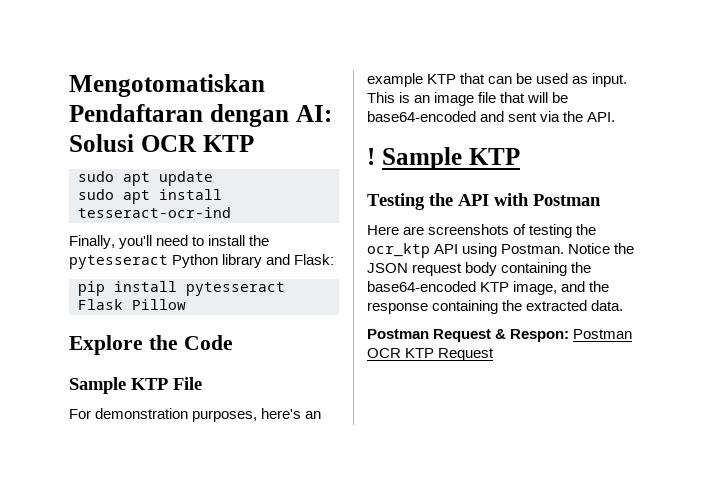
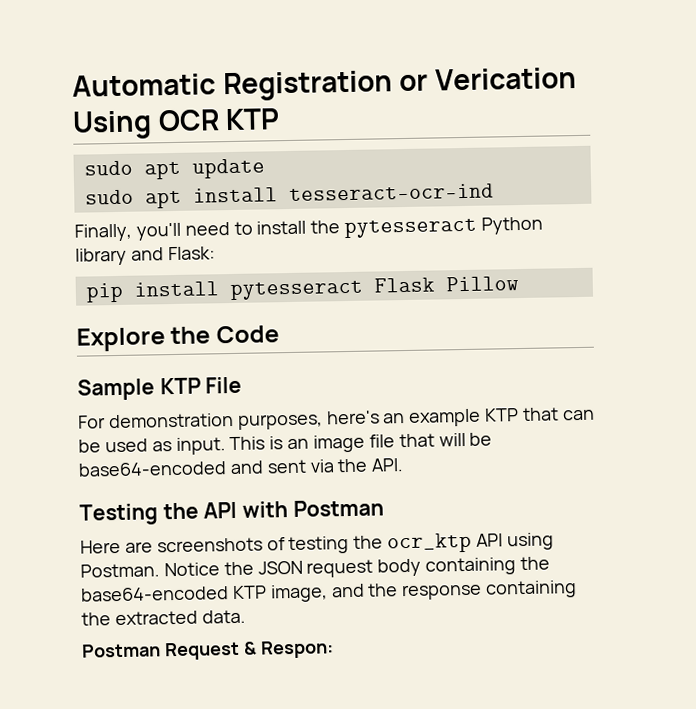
- Mengotomatiskan Pendaftaran dengan AI: Solusi OCR KTP
+ Automatic Registration or Verication Using OCR KTP
- ! Sample KTP
- Postman Request & Respon: Postman OCR KTP Request
+ Postman Request & Respon:

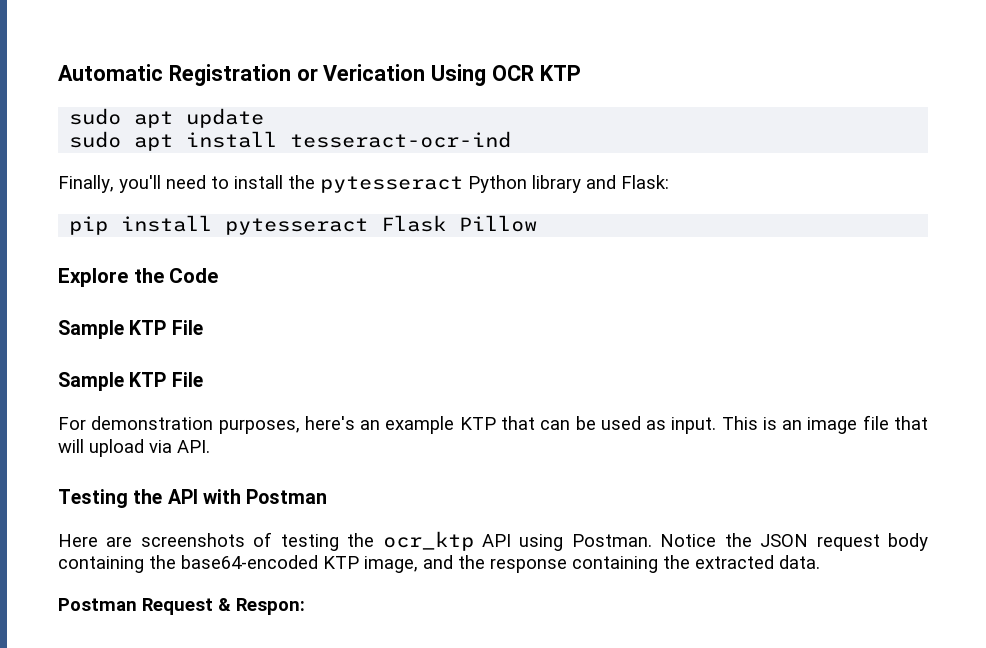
  Explore the Code
+ Sample KTP File
- This is an image file that will be base64-encoded and sent via the API.
+ This is an image file that will upload via API.

